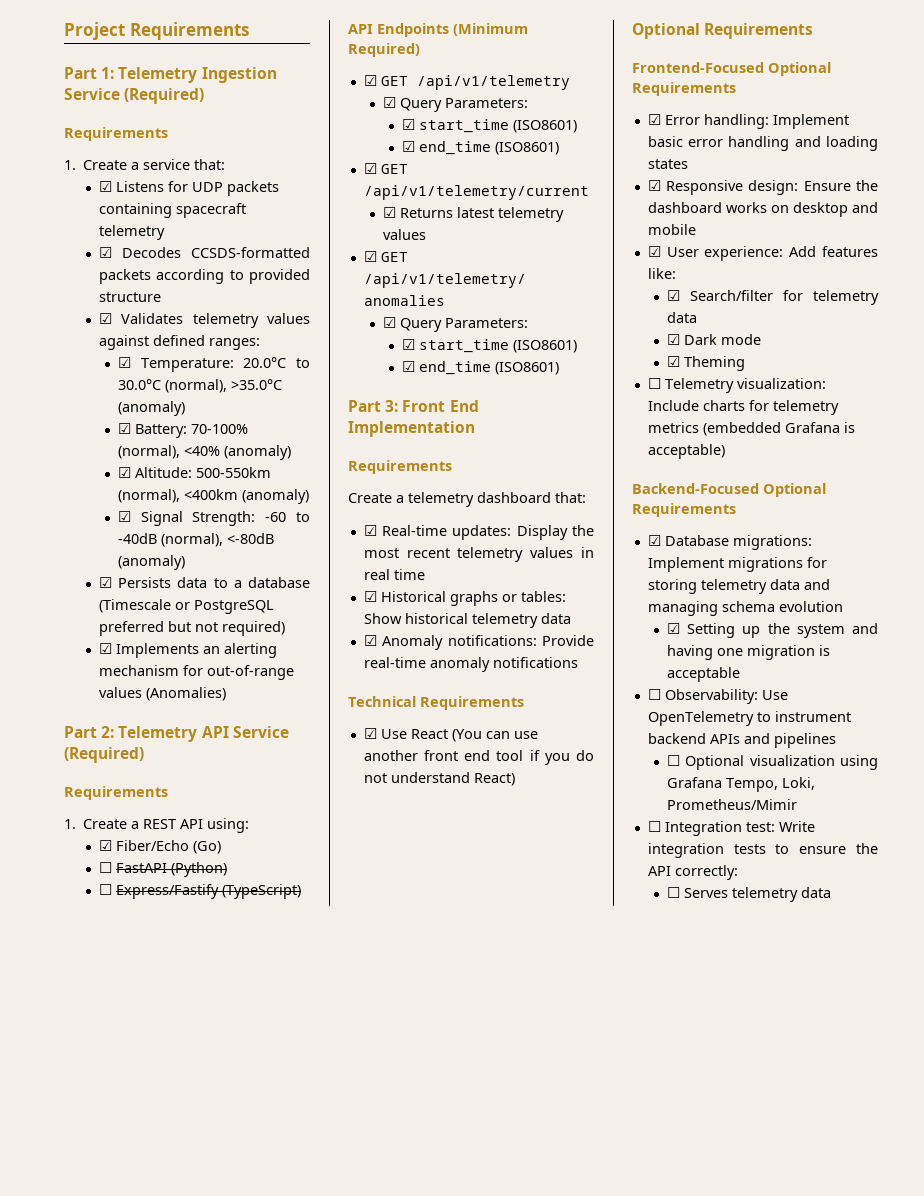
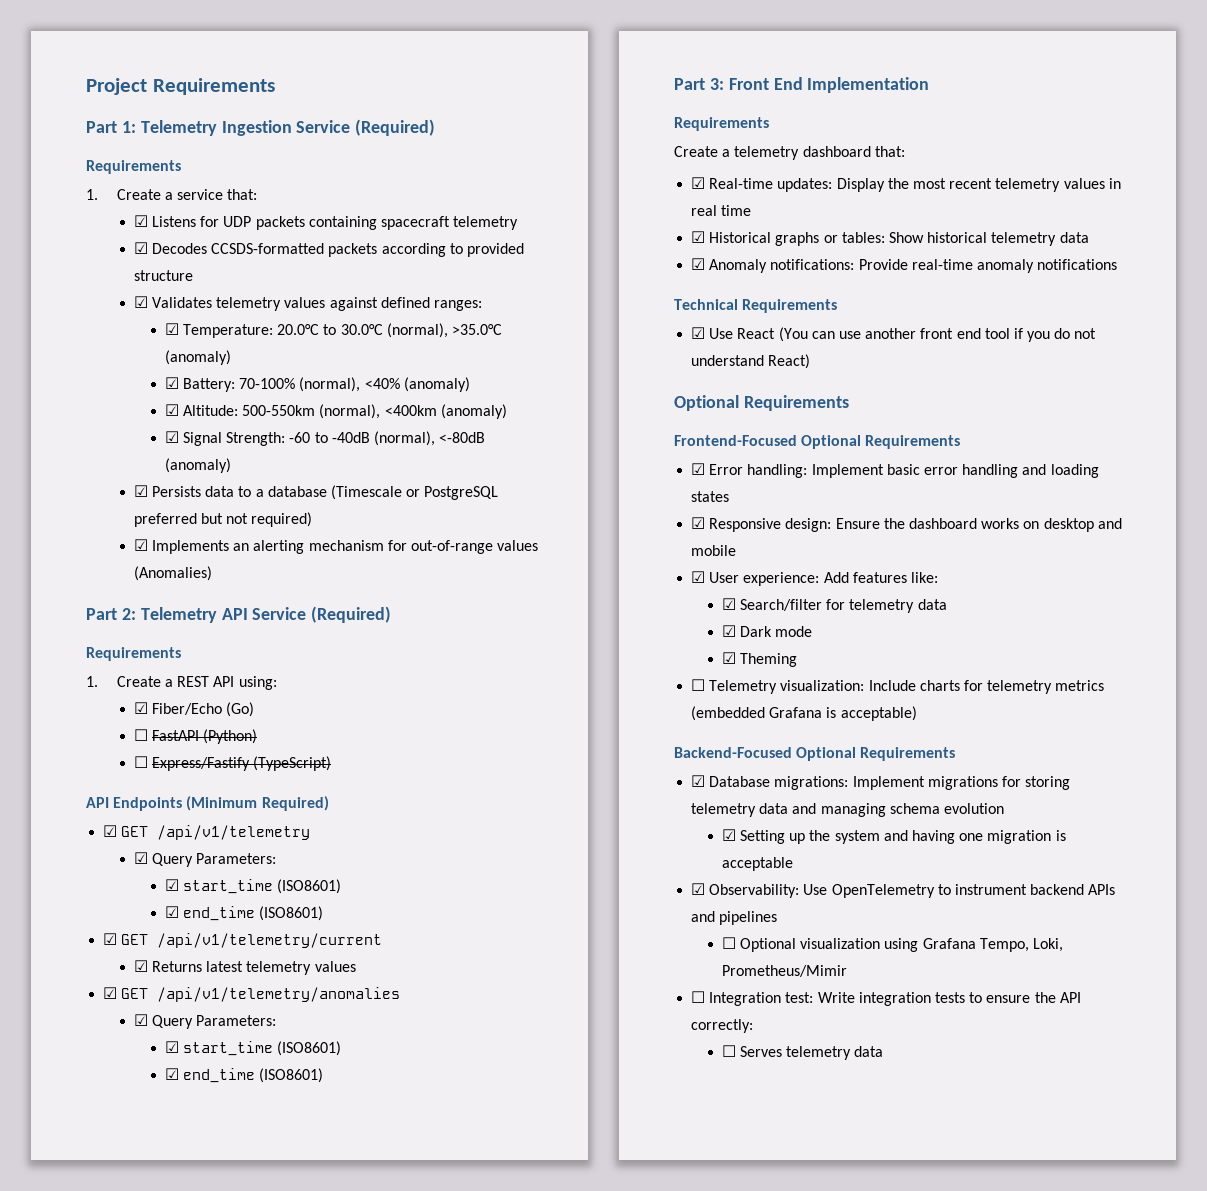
- ☐ Observability: Use OpenTelemetry to instrument backend APIs and pipelines
+ ☑ Observability: Use OpenTelemetry to instrument backend APIs and pipelines

